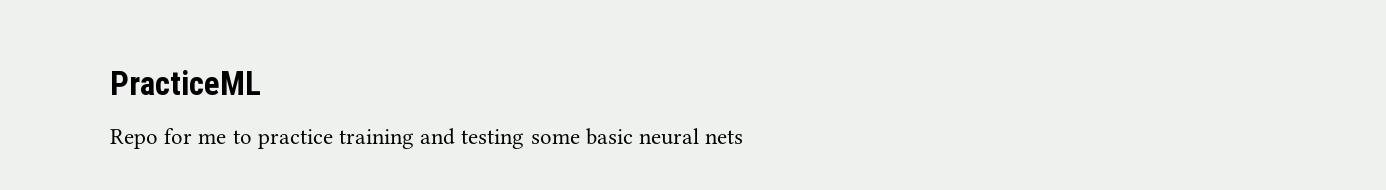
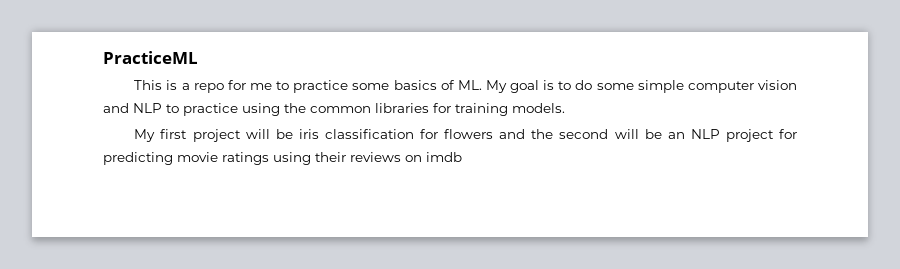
- Repo for me to practice training and testing some basic neural nets
+ This is a repo for me to practice some basics of ML. My goal is to do some simple computer vision and NLP to practice using the common libraries for training models.
+ My first project will be iris classification for flowers and the second will be an NLP project for predicting movie ratings using their reviews on imdb

